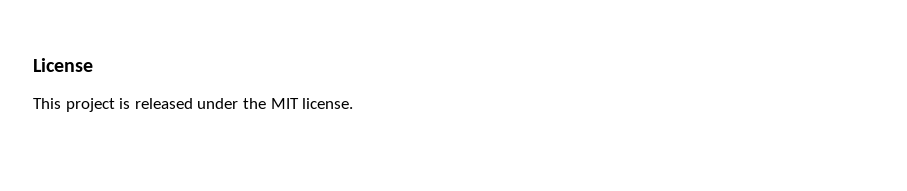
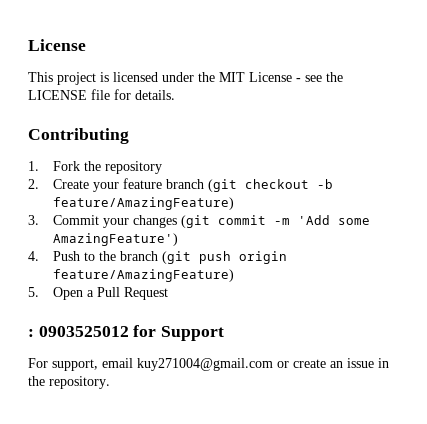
- This project is released under the MIT license.
+ This project is licensed under the MIT License - see the LICENSE file for details.
+ Contributing
+ 1. Fork the repository
+ 2. Create your feature branch (git checkout -b feature/AmazingFeature)
+ 3. Commit your changes (git commit -m 'Add some AmazingFeature')
+ 4. Push to the branch (git push origin feature/AmazingFeature)
+ 5. Open a Pull Request
+ : 0903525012 for Support
+ For support, email kuy271004@gmail.com or create an issue in the repository.

